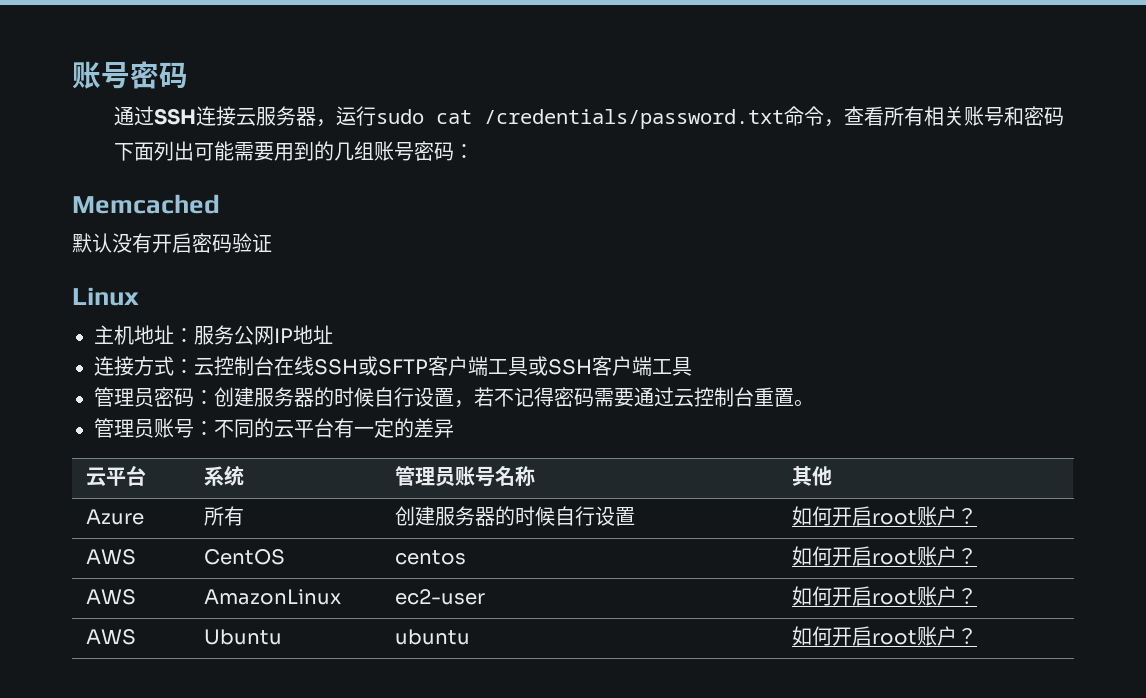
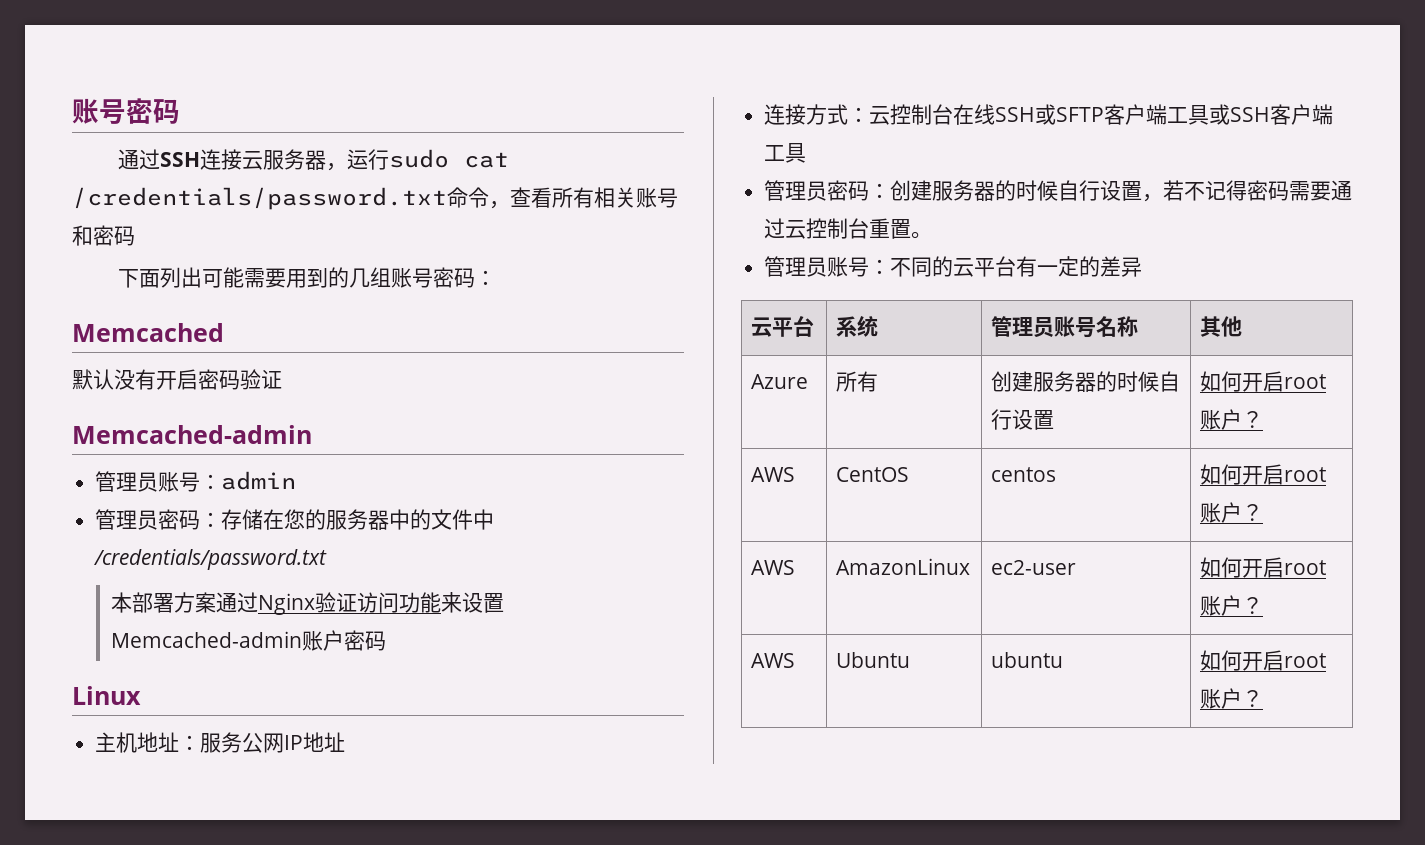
  默认没有开启密码验证
+ Memcached-admin
+ 管理员账号：admin
+ 管理员密码：存储在您的服务器中的文件中/credentials/password.txt
+ 本部署方案通过Nginx验证访问功能来设置Memcached-admin账户密码

